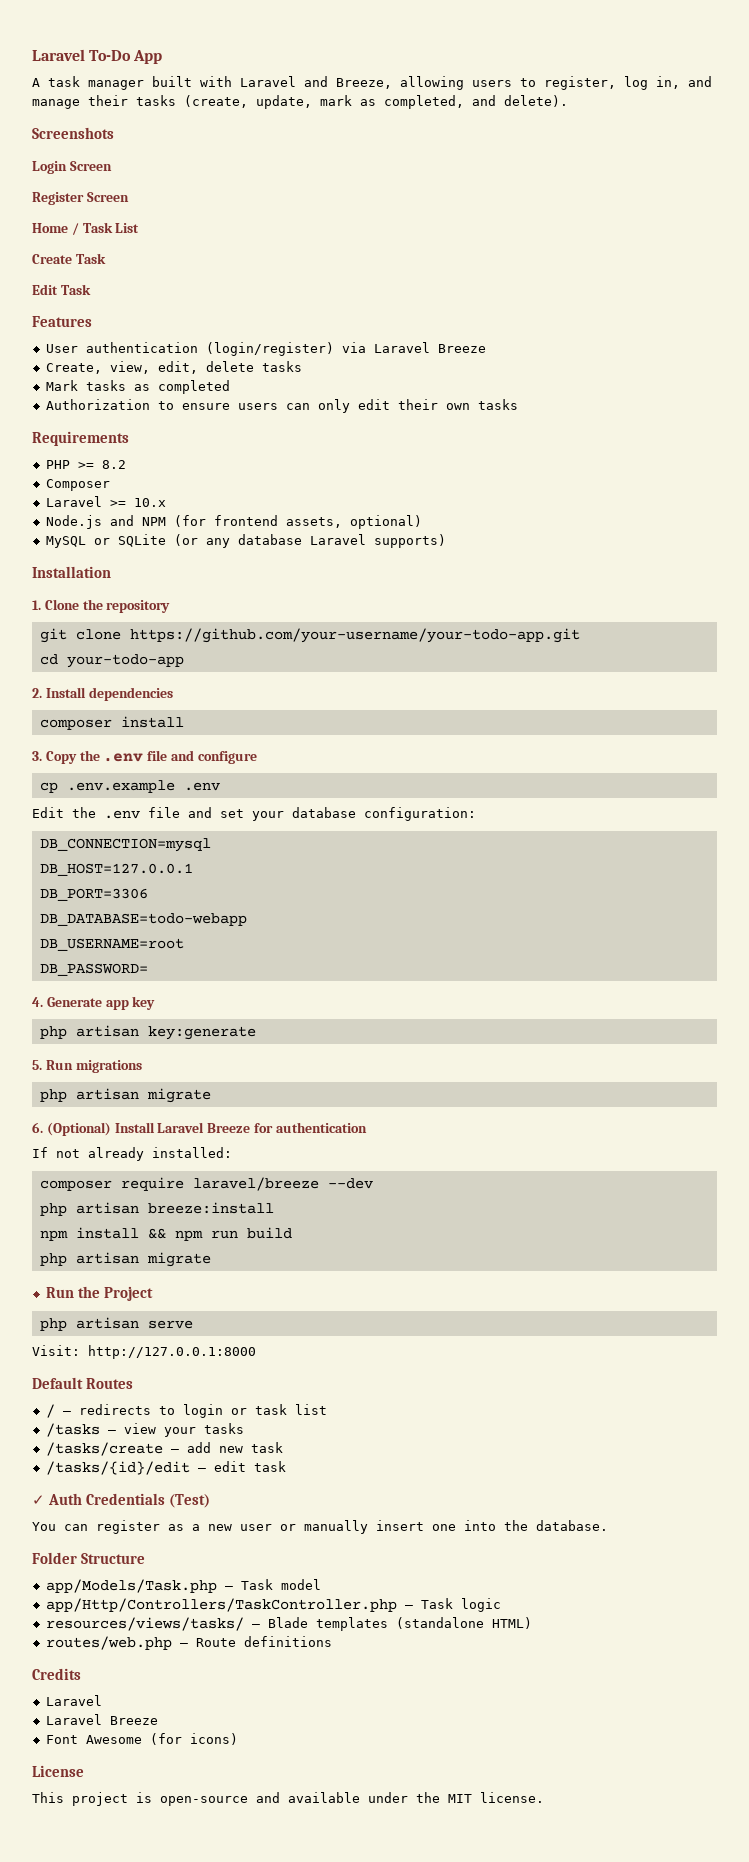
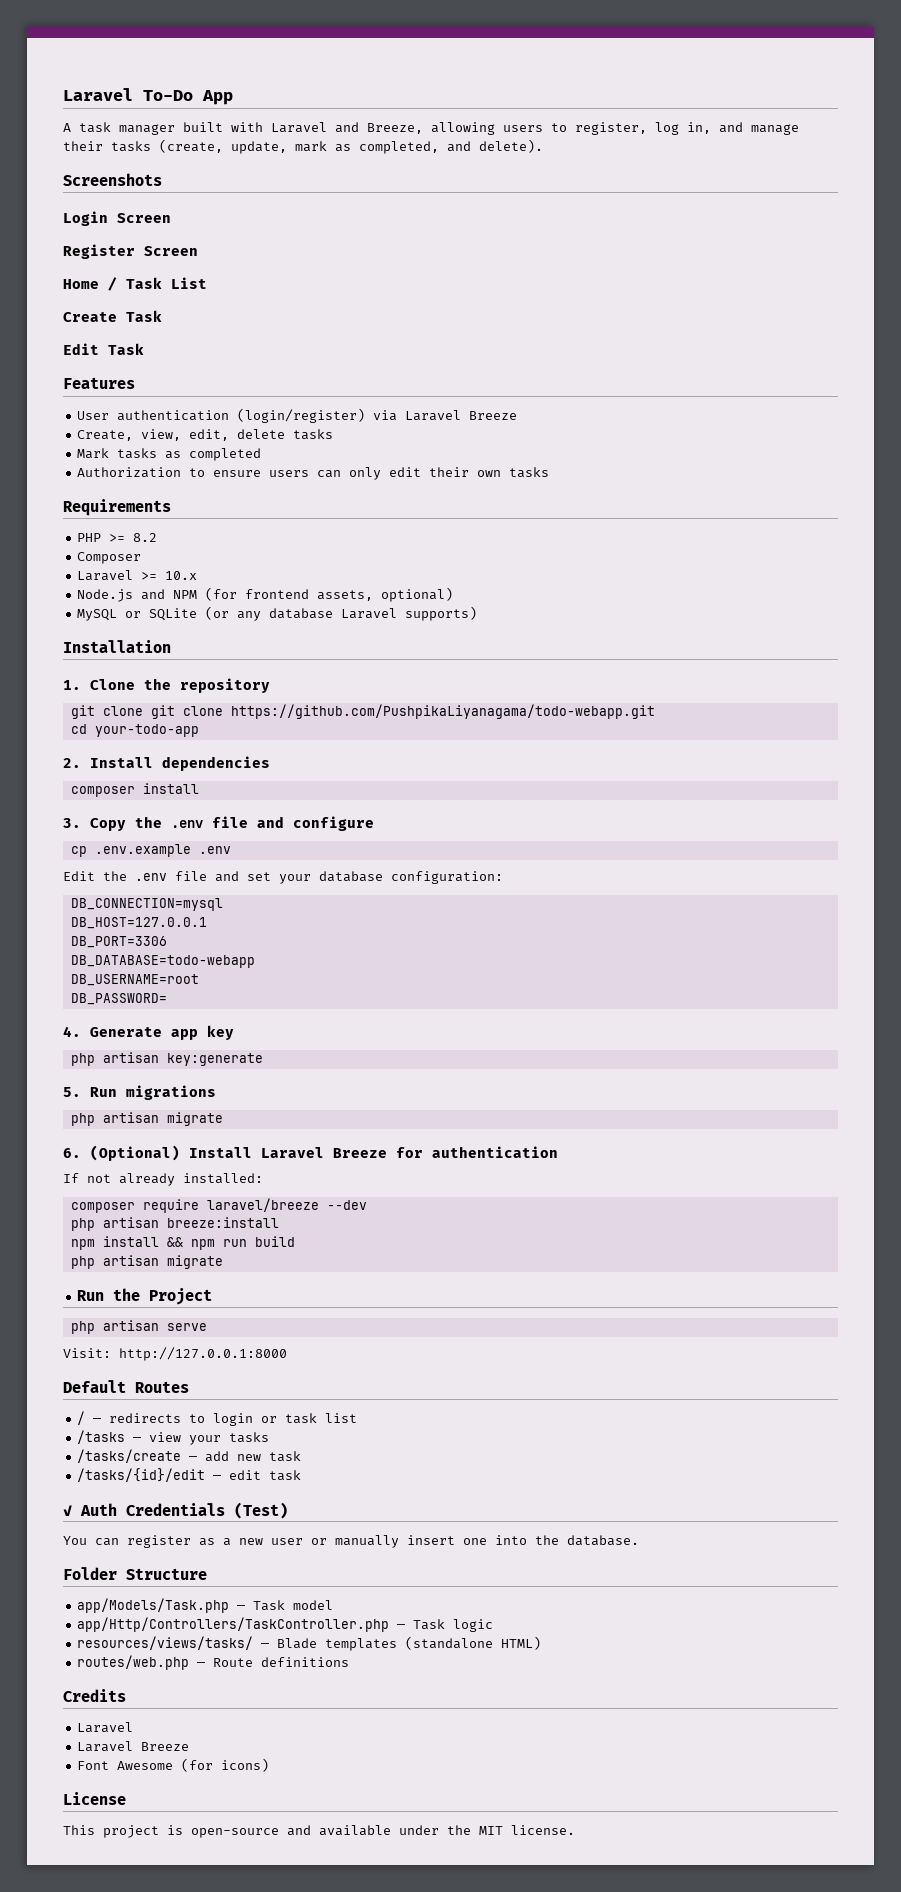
- git clone https://github.com/your-username/your-todo-app.git
+ git clone git clone https://github.com/PushpikaLiyanagama/todo-webapp.git

